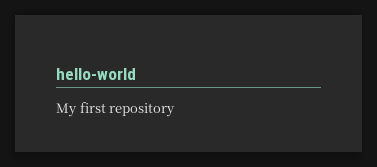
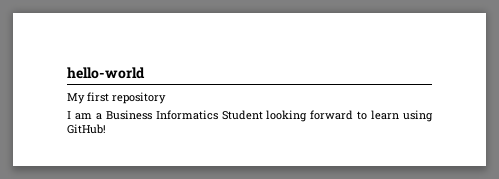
+ I am a Business Informatics Student looking forward to learn using GitHub!

